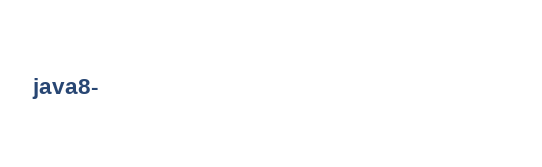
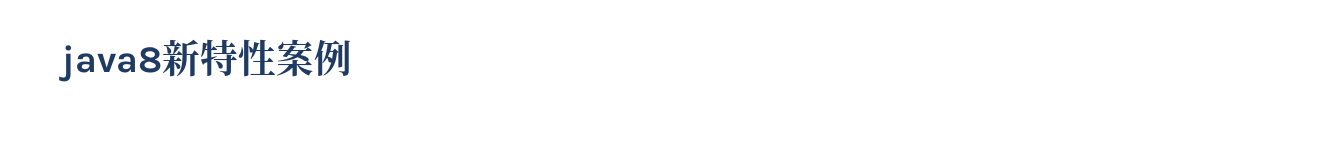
- java8-
+ java8新特性案例

